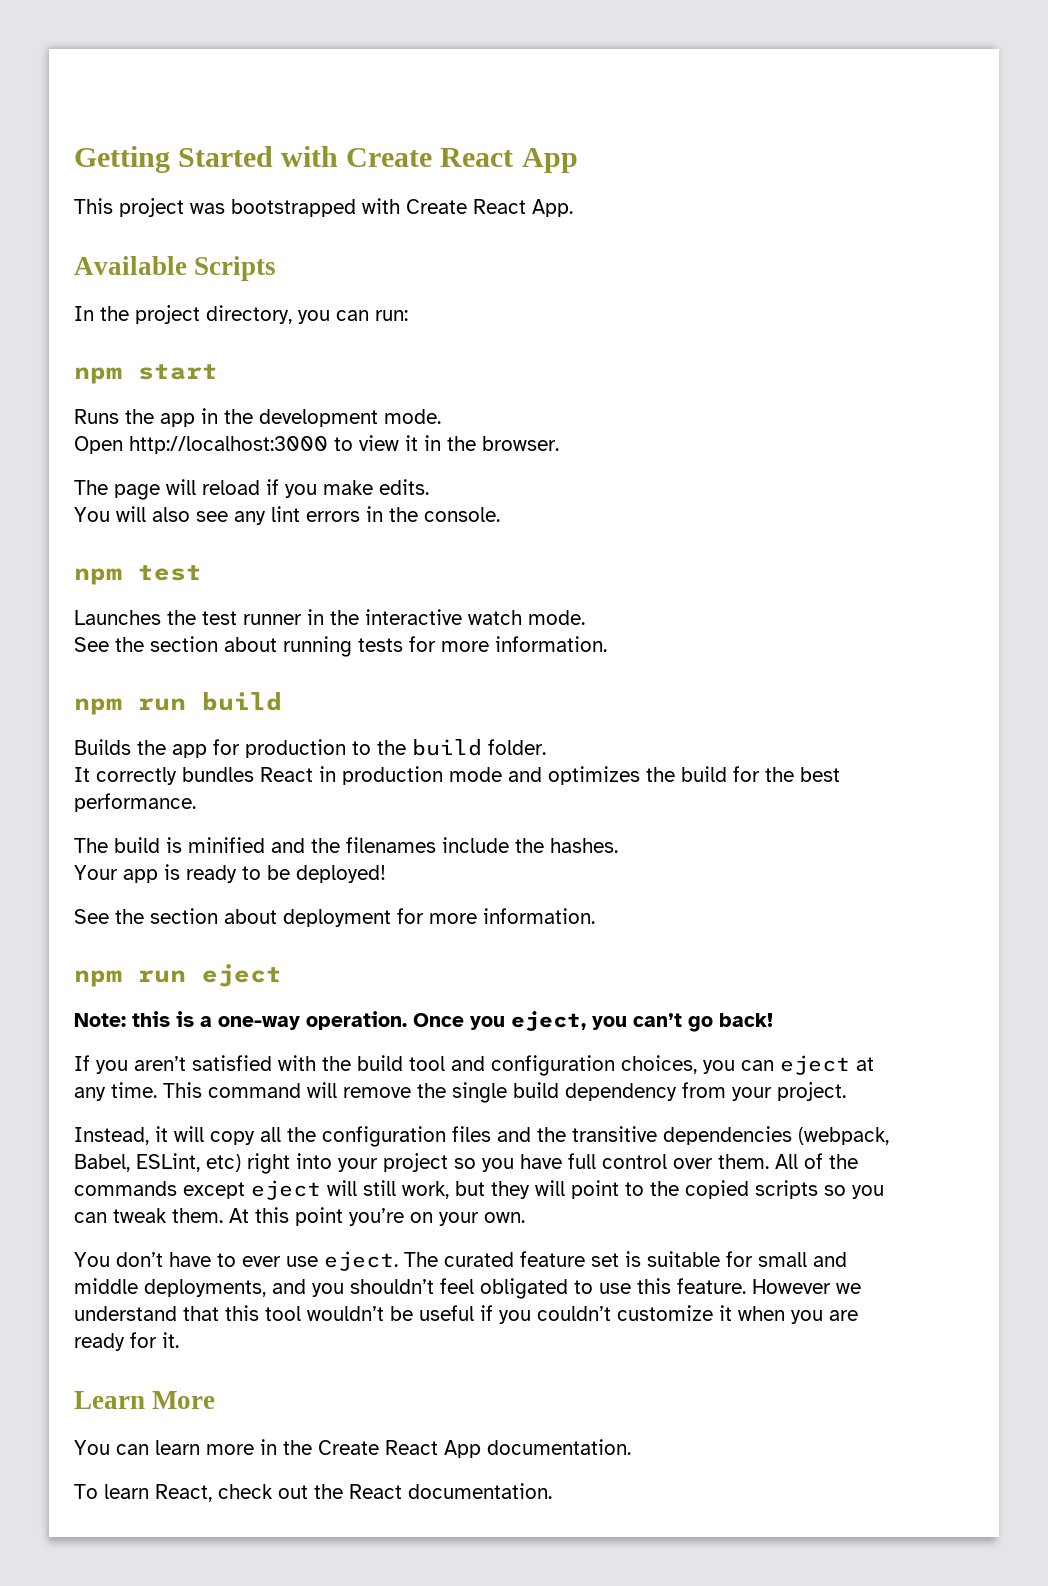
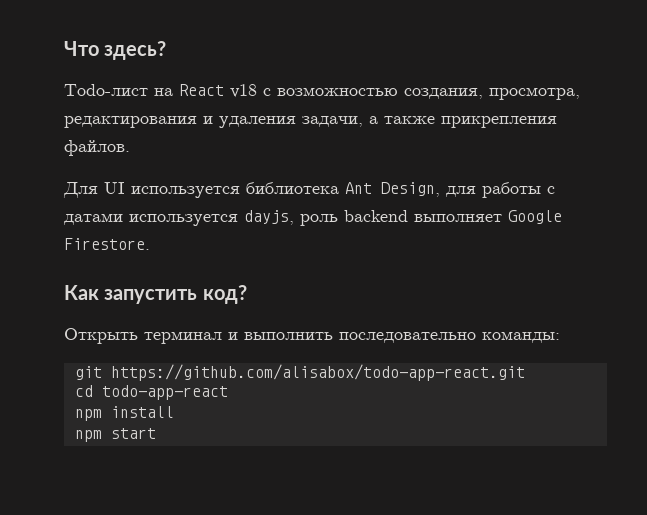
- Getting Started with Create React App
- This project was bootstrapped with Create React App.
- Available Scripts
- In the project directory, you can run:
+ Что здесь?
+ Todo-лист на React v18 c возможностью создания, просмотра, редактирования и удаления задачи, а также прикрепления файлов.
+ Для UI используется библиотека Ant Design, для работы с датами используется dayjs, роль backend выполняет Google Firestore.
+ Как запустить код?
+ Открыть терминал и выполнить последовательно команды:
+ git https://github.com/alisabox/todo-app-react.git
+ cd todo-app-react
+ npm install
  npm start
- Runs the app in the development mode.
- Open http://localhost:3000 to view it in the browser.
- The page will reload if you make edits.
- You will also see any lint errors in the console.
- npm test
- Launches the test runner in the interactive watch mode.
- See the section about running tests for more information.
- npm run build
- Builds the app for production to the build folder.
- It correctly bundles React in production mode and optimizes the build for the best performance.
- The build is minified and the filenames include the hashes.
- Your app is ready to be deployed!
- See the section about deployment for more information.
- npm run eject
- Note: this is a one-way operation. Once you eject, you can’t go back!
- If you aren’t satisfied with the build tool and configuration choices, you can eject at any time. This command will remove the single build dependency from your project.
- Instead, it will copy all the configuration files and the transitive dependencies (webpack, Babel, ESLint, etc) right into your project so you have full control over them. All of the commands except eject will still work, but they will point to the copied scripts so you can tweak them. At this point you’re on your own.
- You don’t have to ever use eject. The curated feature set is suitable for small and middle deployments, and you shouldn’t feel obligated to use this feature. However we understand that this tool wouldn’t be useful if you couldn’t customize it when you are ready for it.
- Learn More
- You can learn more in the Create React App documentation.
- To learn React, check out the React documentation.

